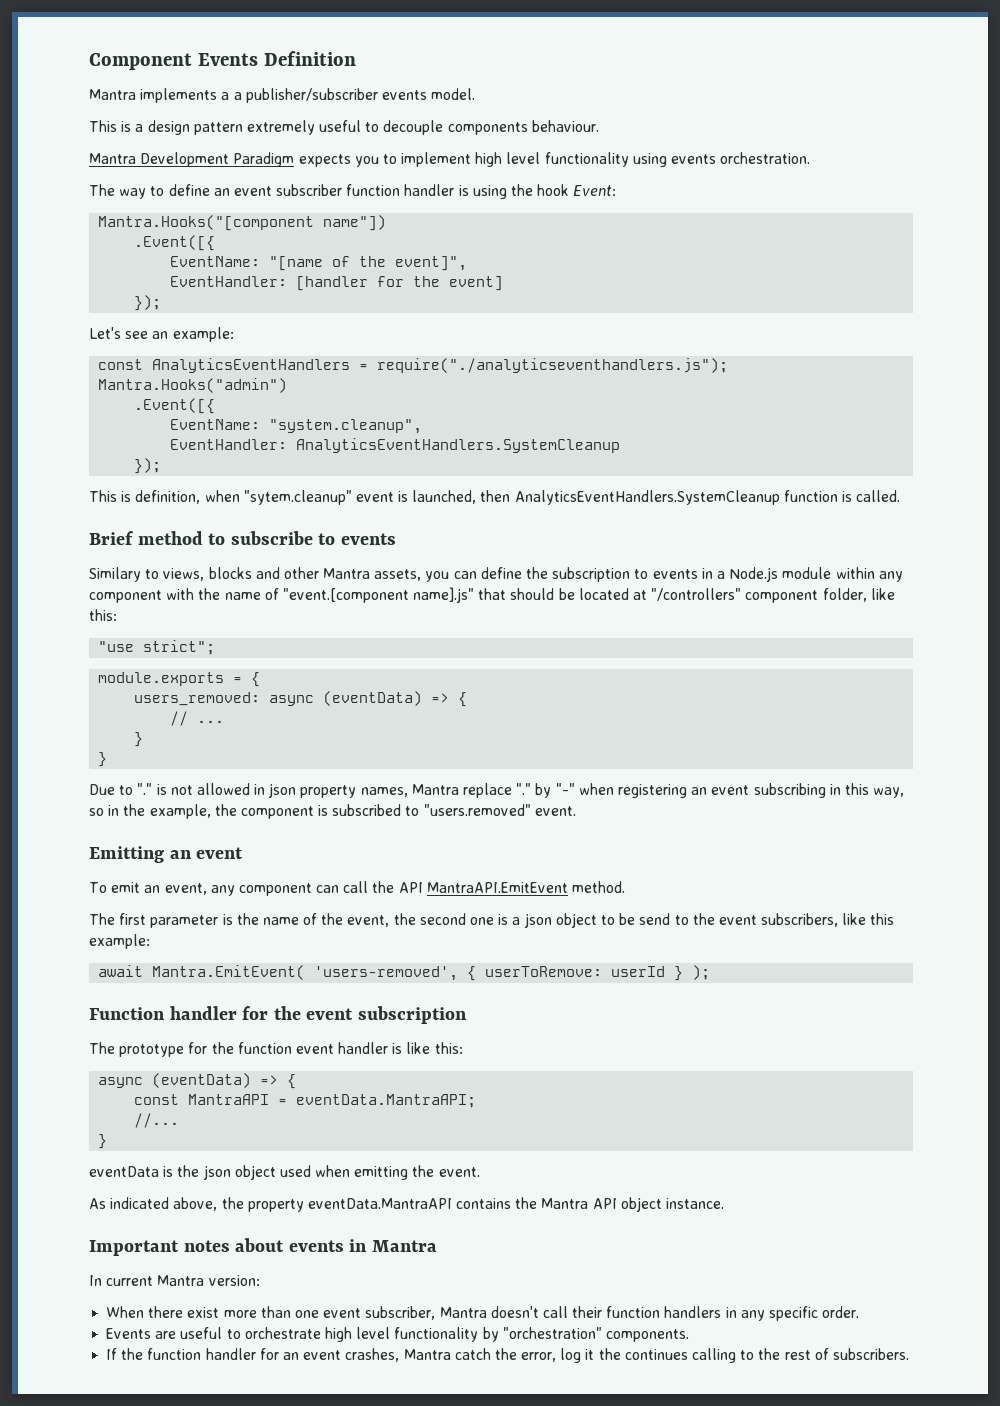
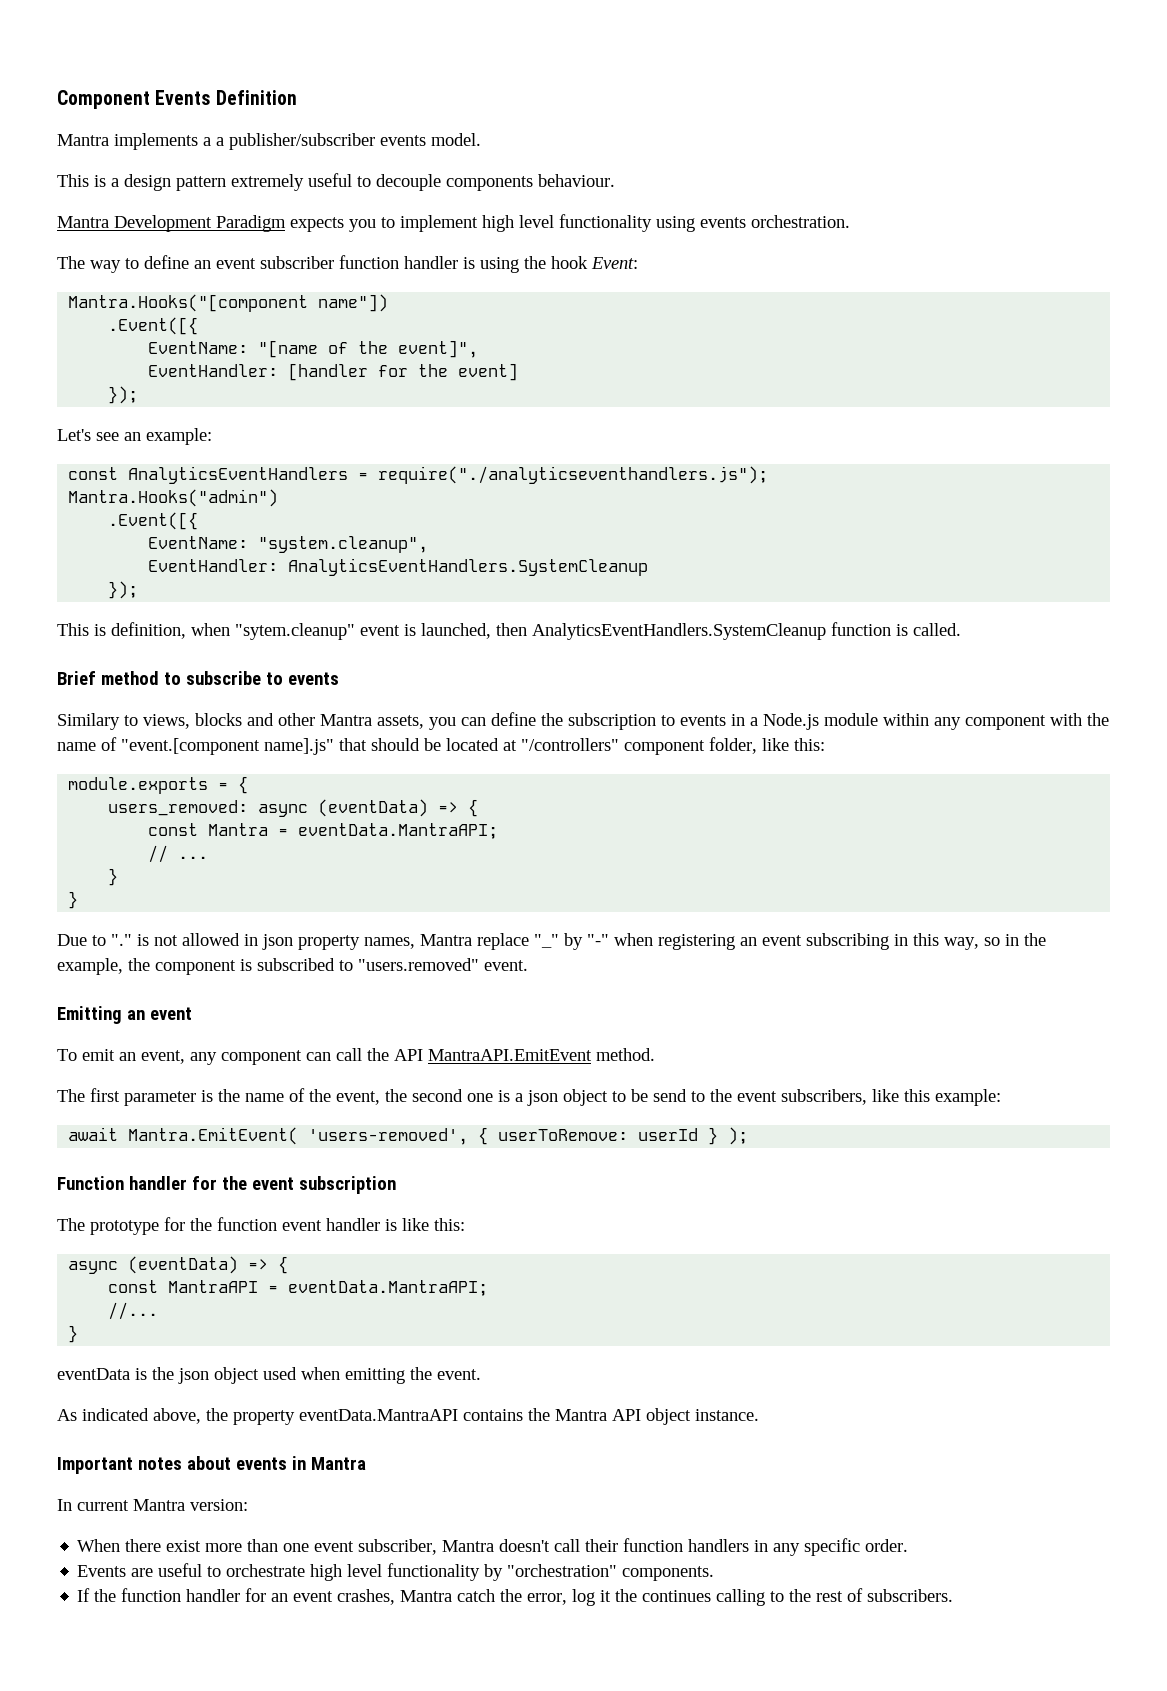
- "use strict";
+ const Mantra = eventData.MantraAPI;
- Due to "." is not allowed in json property names, Mantra replace "." by "-" when registering an event subscribing in this way, so in the example, the component is subscribed to "users.removed" event.
+ Due to "." is not allowed in json property names, Mantra replace "_" by "-" when registering an event subscribing in this way, so in the example, the component is subscribed to "users.removed" event.

